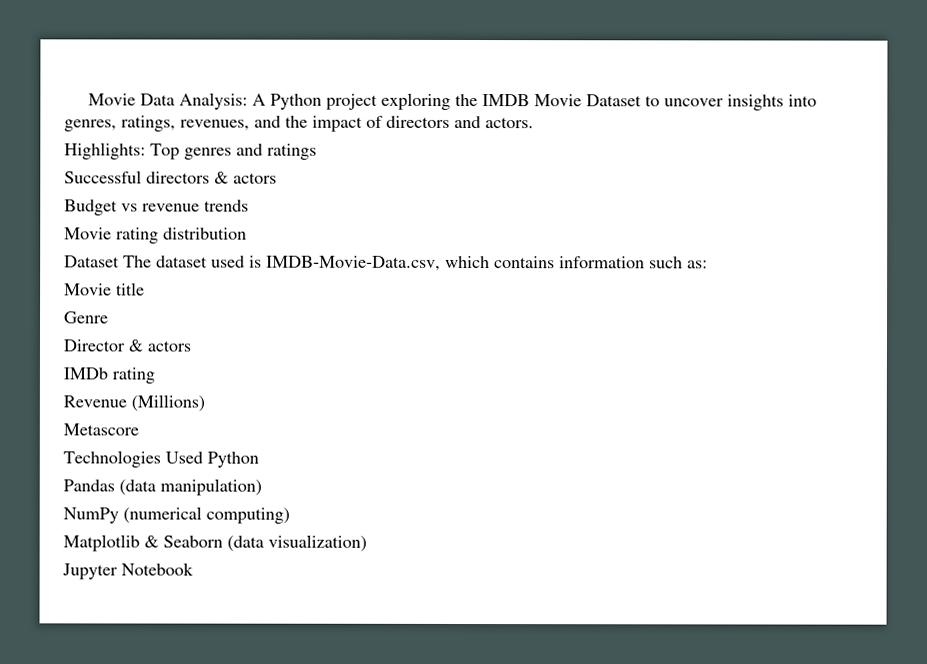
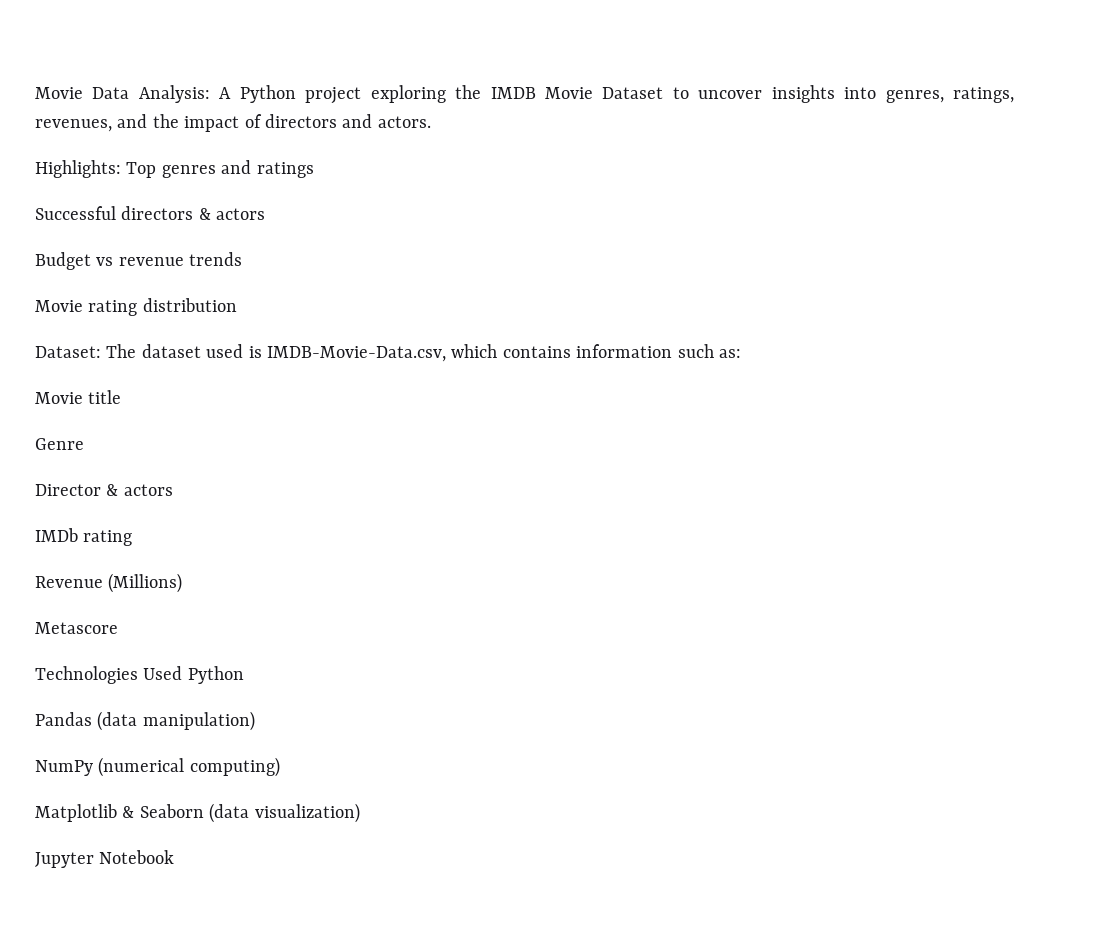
- Dataset The dataset used is IMDB-Movie-Data.csv, which contains information such as:
+ Dataset: The dataset used is IMDB-Movie-Data.csv, which contains information such as:

